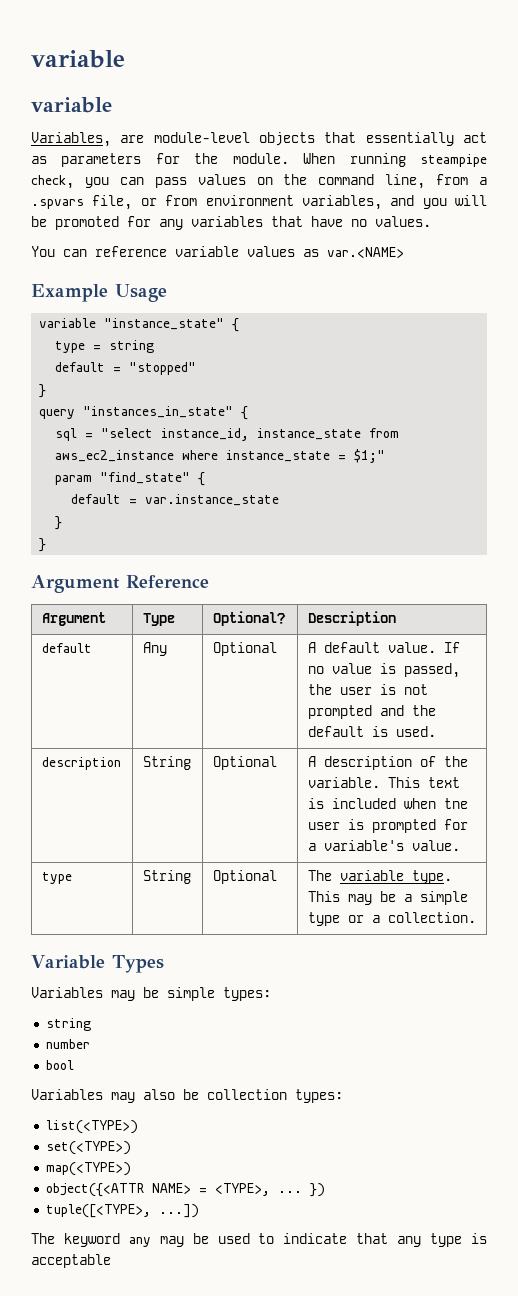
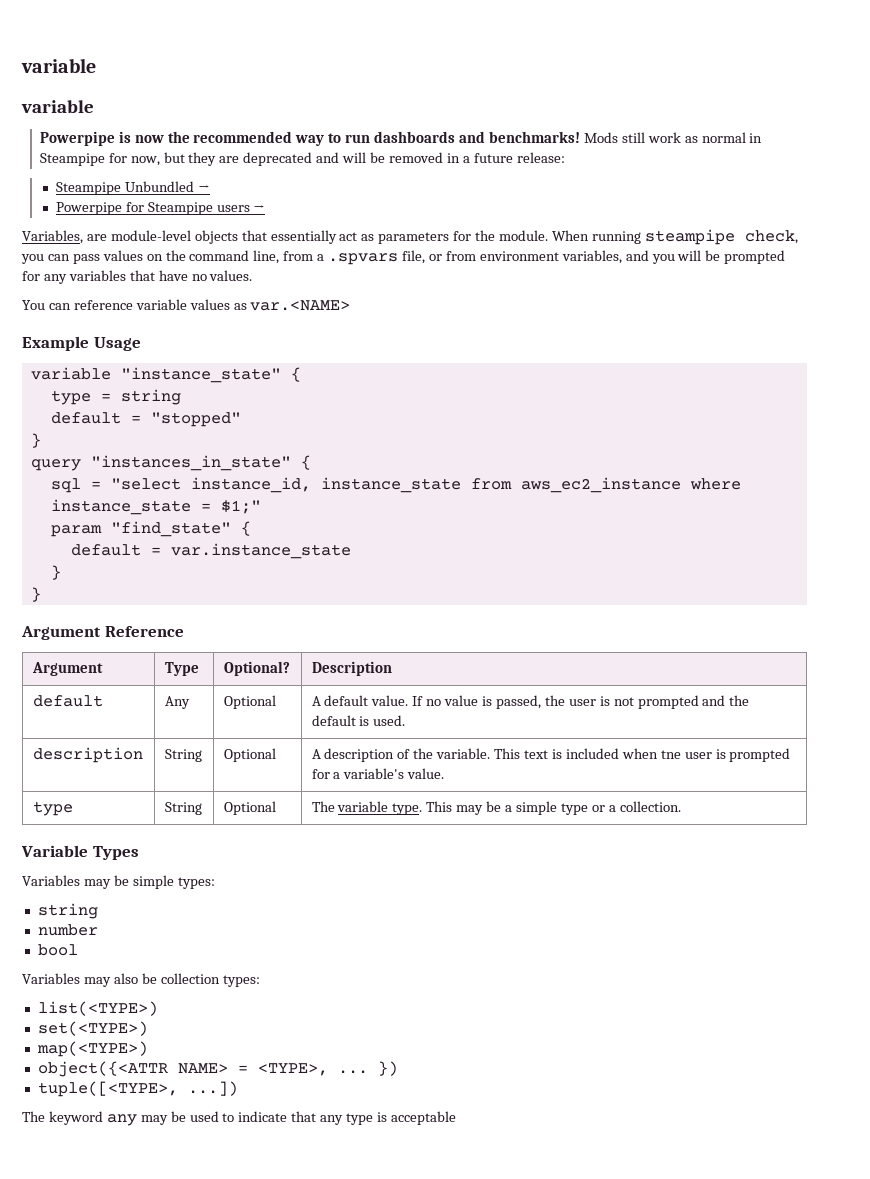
+ Powerpipe is now the recommended way to run dashboards and benchmarks! Mods still work as normal in Steampipe for now, but they are deprecated and will be removed in a future release:
+ Steampipe Unbundled →
+ Powerpipe for Steampipe users →
- When running steampipe check, you can pass values on the command line, from a .spvars file, or from environment variables, and you will be promoted for any variables that have no values.
+ When running steampipe check, you can pass values on the command line, from a .spvars file, or from environment variables, and you will be prompted for any variables that have no values.

